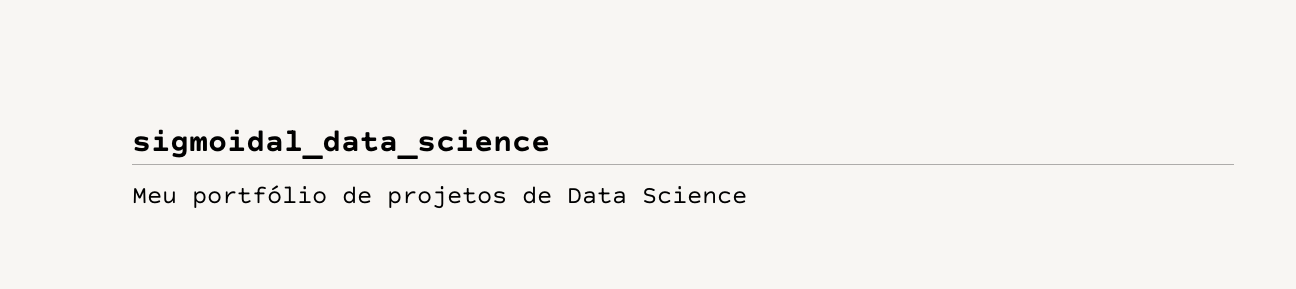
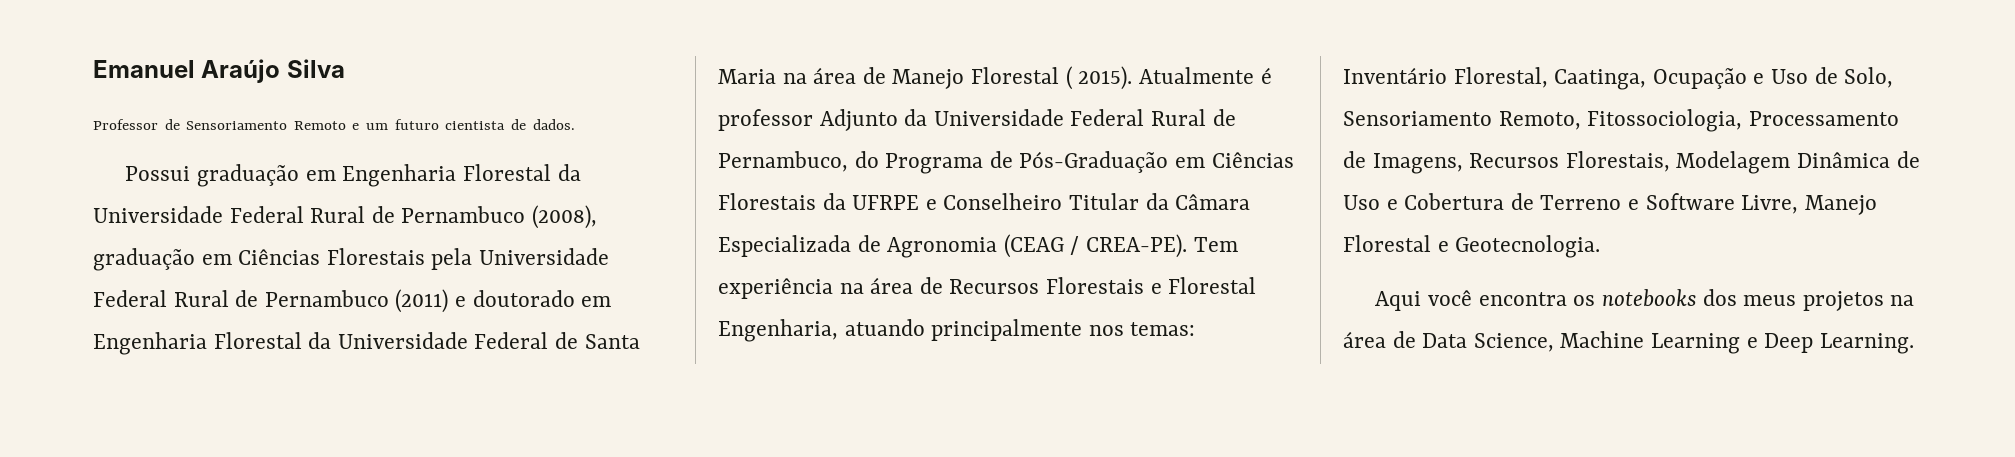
- sigmoidal_data_science
- Meu portfólio de projetos de Data Science
+ Emanuel Araújo Silva
+ Professor de Sensoriamento Remoto e um futuro cientista de dados.
+ Possui graduação em Engenharia Florestal da Universidade Federal Rural de Pernambuco (2008), graduação em Ciências Florestais pela Universidade Federal Rural de Pernambuco (2011) e doutorado em Engenharia Florestal da Universidade Federal de Santa Maria na área de Manejo Florestal ( 2015). Atualmente é professor Adjunto da Universidade Federal Rural de Pernambuco, do Programa de Pós-Graduação em Ciências Florestais da UFRPE e Conselheiro Titular da Câmara Especializada de Agronomia (CEAG / CREA-PE). Tem experiência na área de Recursos Florestais e Florestal Engenharia, atuando principalmente nos temas: Inventário Florestal, Caatinga, Ocupação e Uso de Solo, Sensoriamento Remoto, Fitossociologia, Processamento de Imagens, Recursos Florestais, Modelagem Dinâmica de Uso e Cobertura de Terreno e Software Livre, Manejo Florestal e Geotecnologia.
+ Aqui você encontra os notebooks dos meus projetos na área de Data Science, Machine Learning e Deep Learning.

